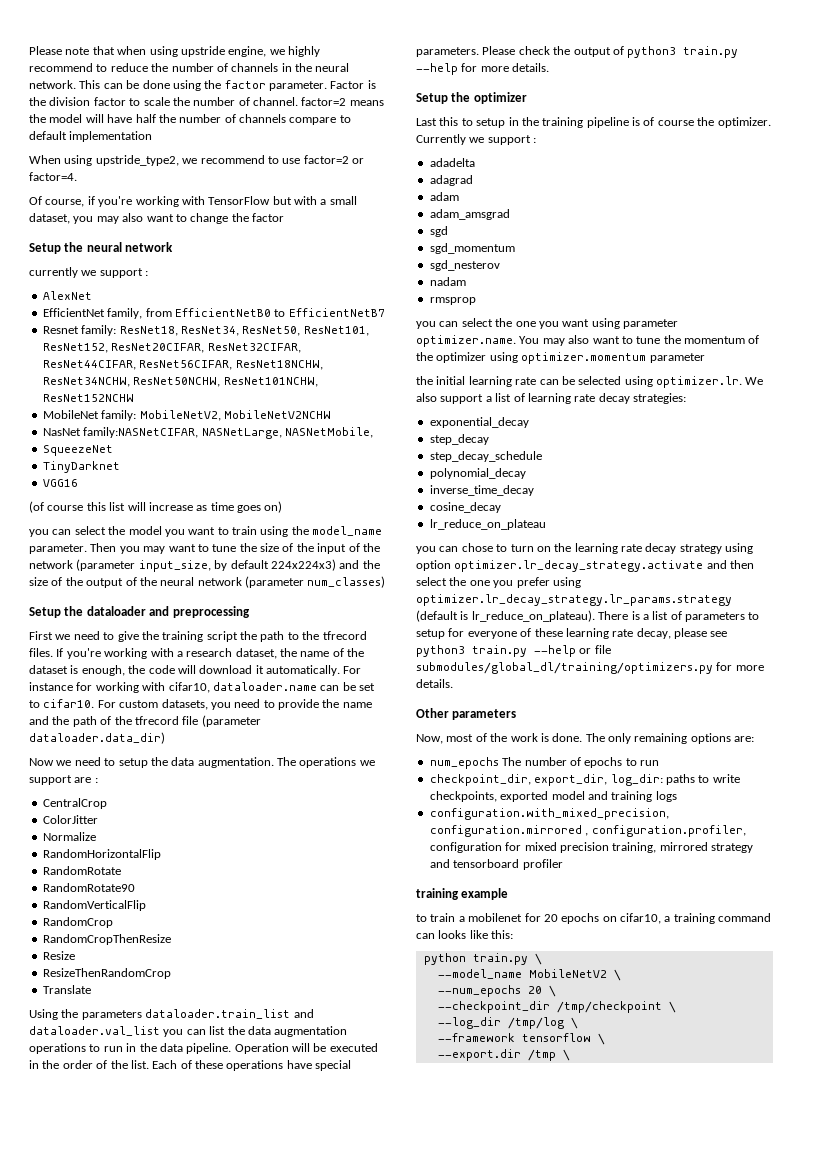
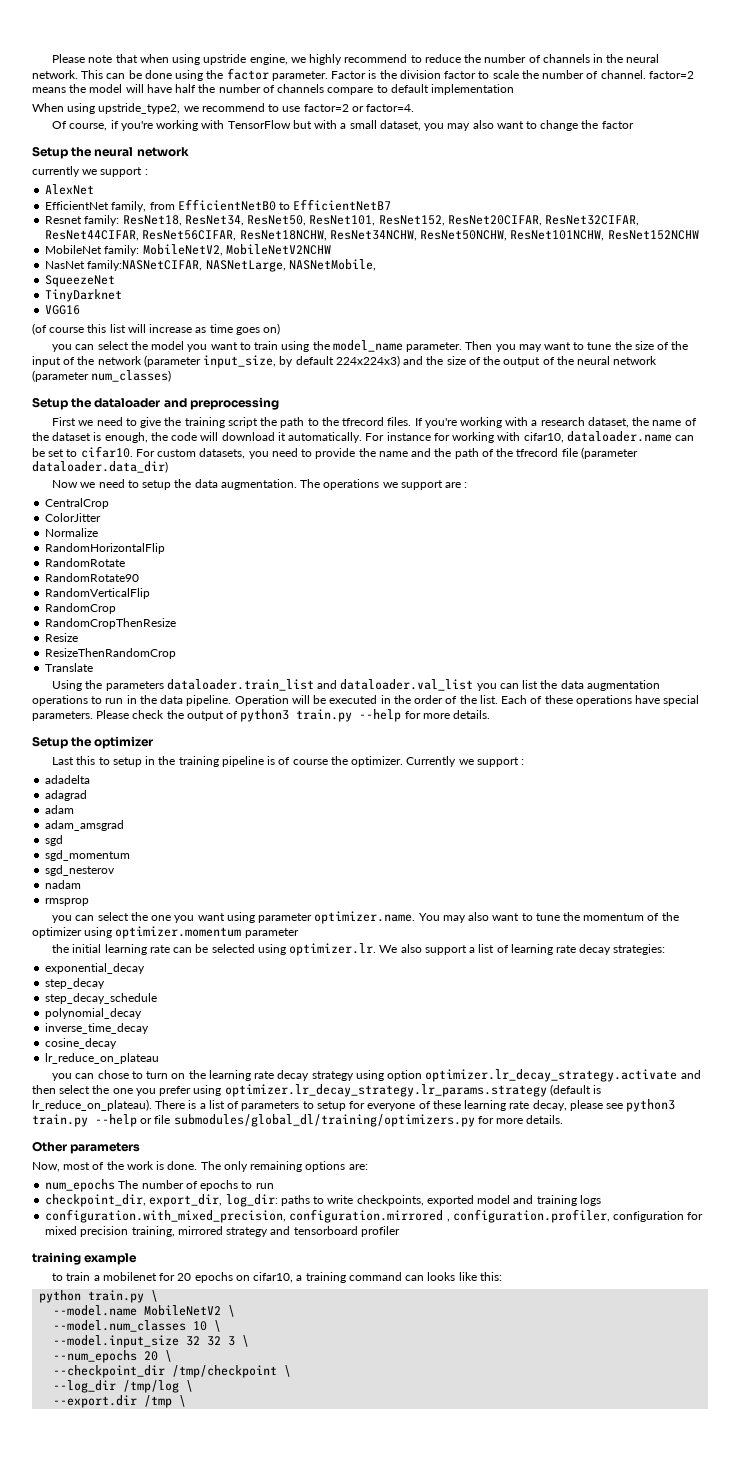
- --model_name MobileNetV2 \
+ --model.name MobileNetV2 \
+ --model.num_classes 10 \
+ --model.input_size 32 32 3 \
- --framework tensorflow \

